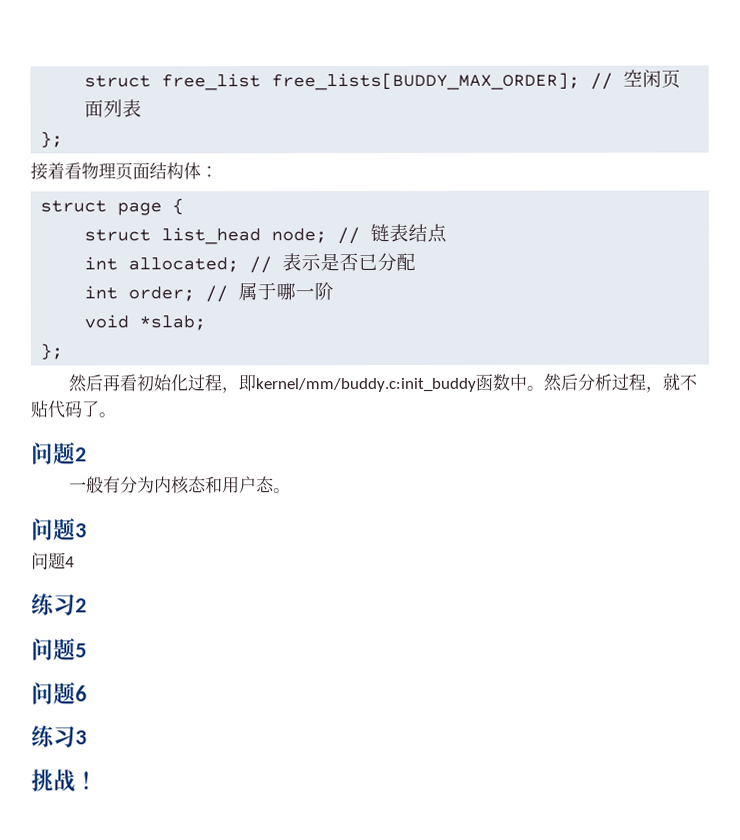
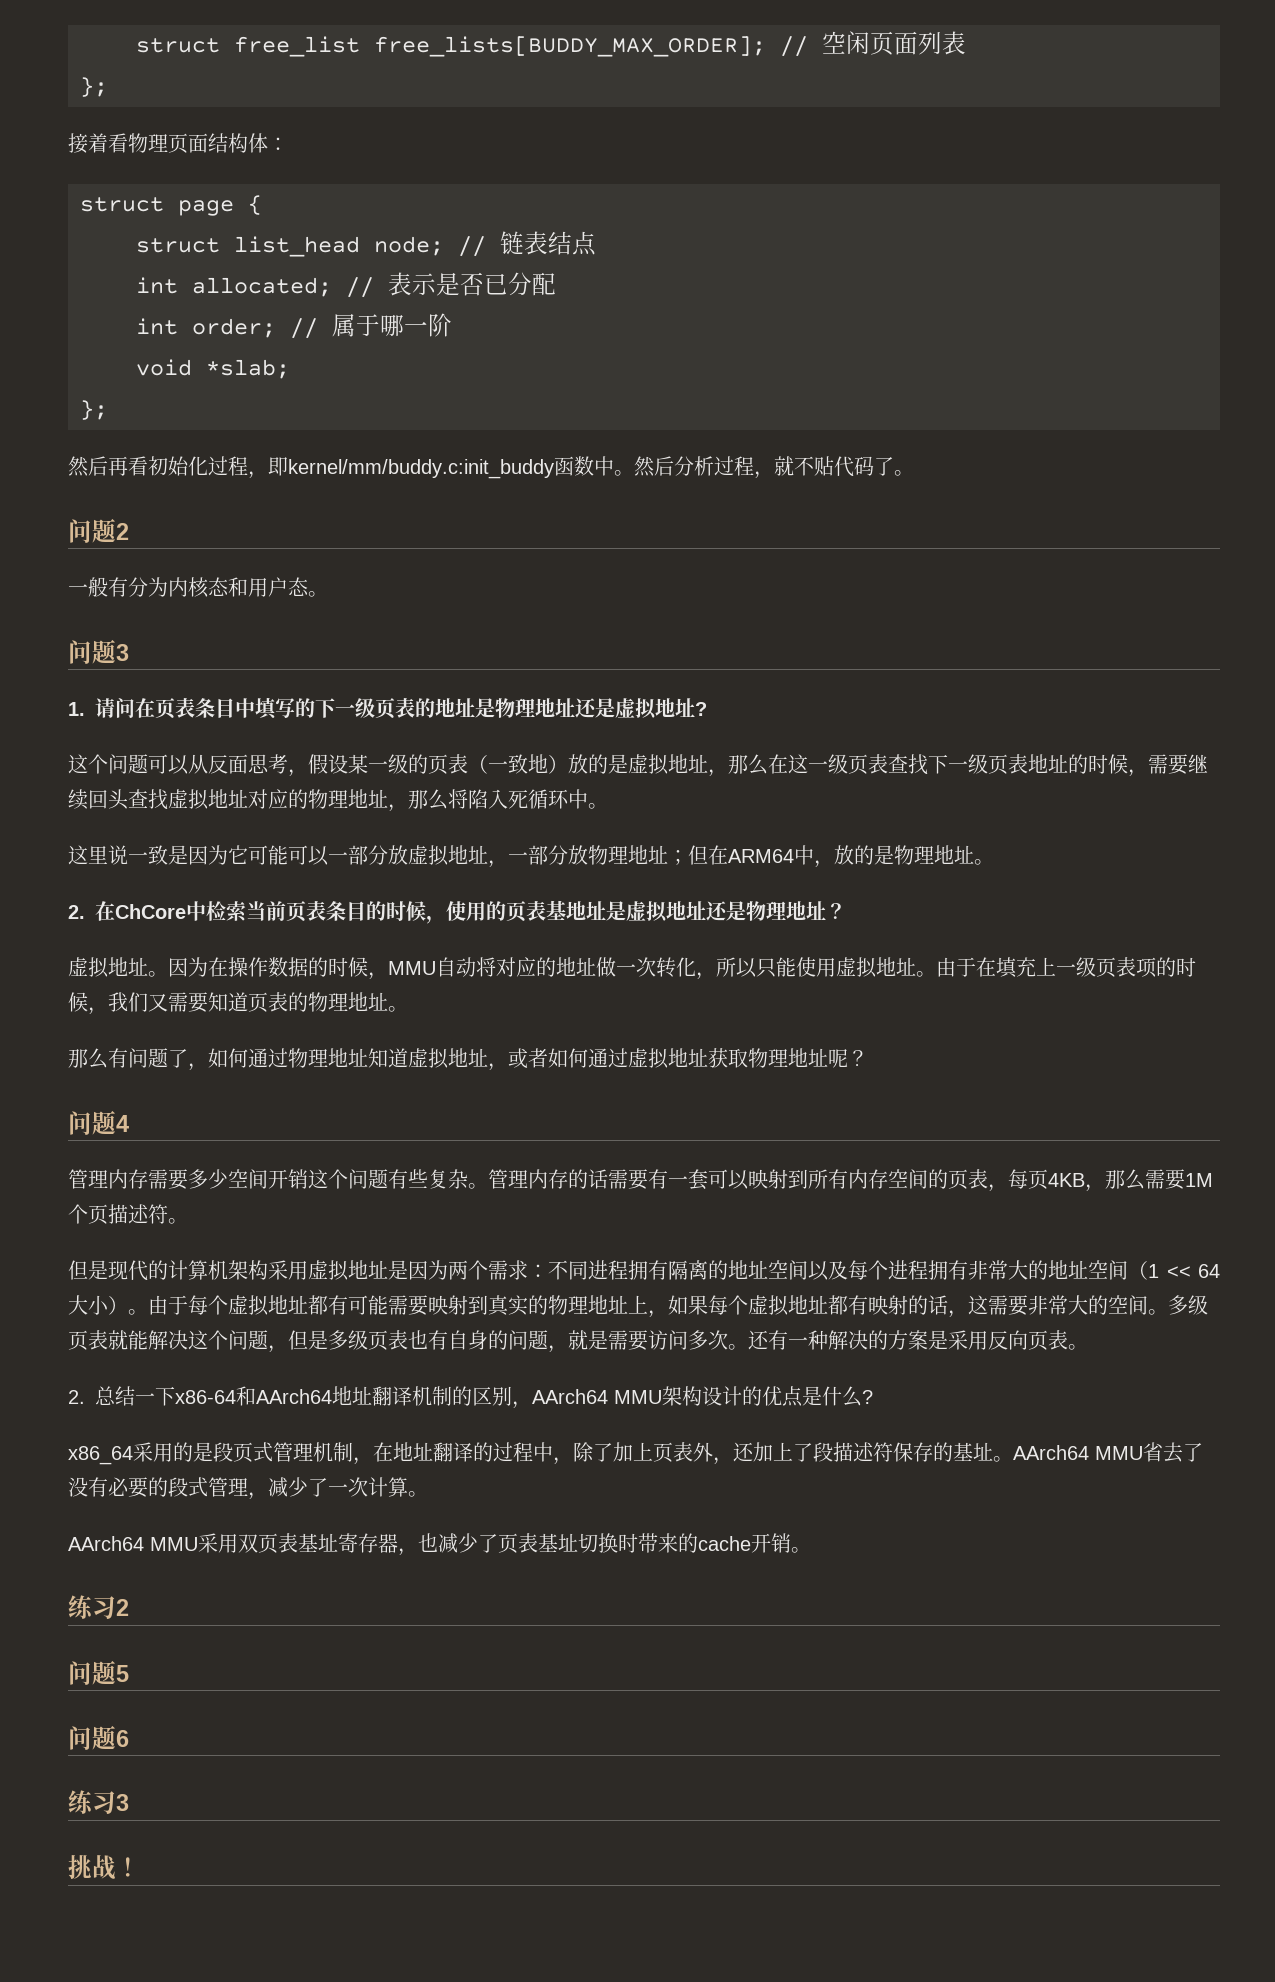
+ 1.请问在页表条目中填写的下一级页表的地址是物理地址还是虚拟地址?
+ 这个问题可以从反面思考，假设某一级的页表（一致地）放的是虚拟地址，那么在这一级页表查找下一级页表地址的时候，需要继续回头查找虚拟地址对应的物理地址，那么将陷入死循环中。
+ 这里说一致是因为它可能可以一部分放虚拟地址，一部分放物理地址；但在ARM64中，放的是物理地址。
+ 2.在ChCore中检索当前页表条目的时候，使用的页表基地址是虚拟地址还是物理地址？
+ 虚拟地址。因为在操作数据的时候，MMU自动将对应的地址做一次转化，所以只能使用虚拟地址。由于在填充上一级页表项的时候，我们又需要知道页表的物理地址。
+ 那么有问题了，如何通过物理地址知道虚拟地址，或者如何通过虚拟地址获取物理地址呢？
  问题4
+ 管理内存需要多少空间开销这个问题有些复杂。管理内存的话需要有一套可以映射到所有内存空间的页表，每页4KB，那么需要1M个页描述符。
+ 但是现代的计算机架构采用虚拟地址是因为两个需求：不同进程拥有隔离的地址空间以及每个进程拥有非常大的地址空间（1 << 64大小）。由于每个虚拟地址都有可能需要映射到真实的物理地址上，如果每个虚拟地址都有映射的话，这需要非常大的空间。多级页表就能解决这个问题，但是多级页表也有自身的问题，就是需要访问多次。还有一种解决的方案是采用反向页表。
+ 2.总结一下x86-64和AArch64地址翻译机制的区别，AArch64 MMU架构设计的优点是什么?
+ x86_64采用的是段页式管理机制，在地址翻译的过程中，除了加上页表外，还加上了段描述符保存的基址。AArch64 MMU省去了没有必要的段式管理，减少了一次计算。
+ AArch64 MMU采用双页表基址寄存器，也减少了页表基址切换时带来的cache开销。

